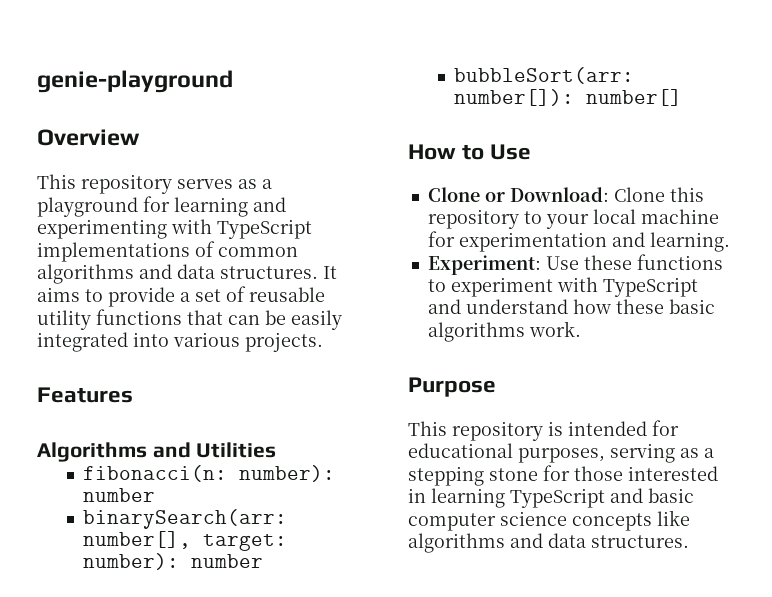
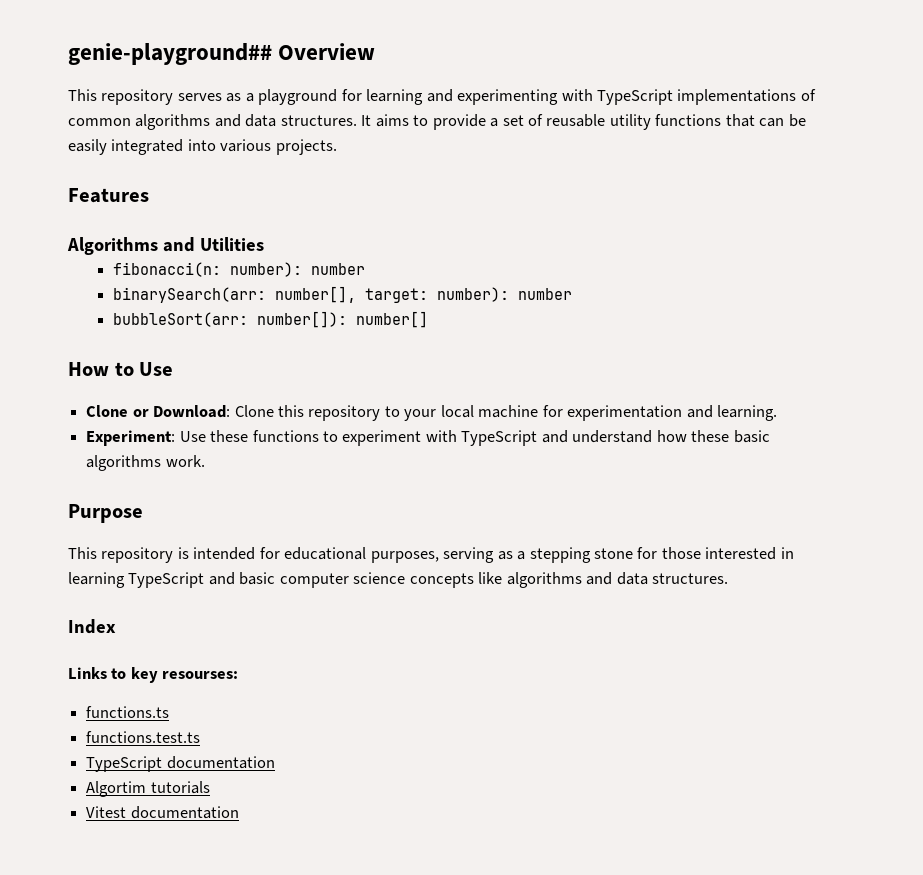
- genie-playground
- Overview
+ genie-playground## Overview
+ Index
+ Links to key resourses:
+ functions.ts
+ functions.test.ts
+ TypeScript documentation
+ Algortim tutorials
+ Vitest documentation

